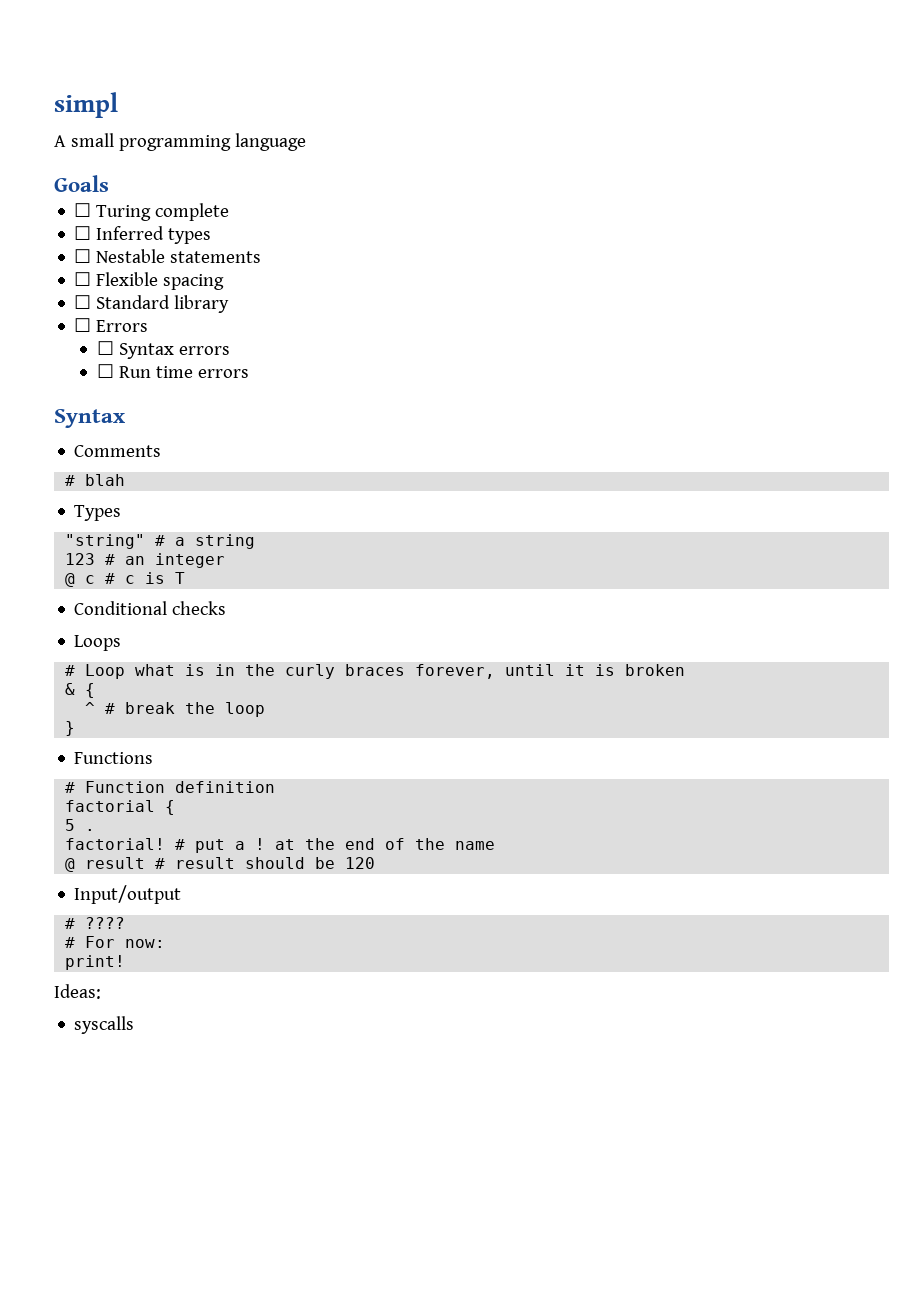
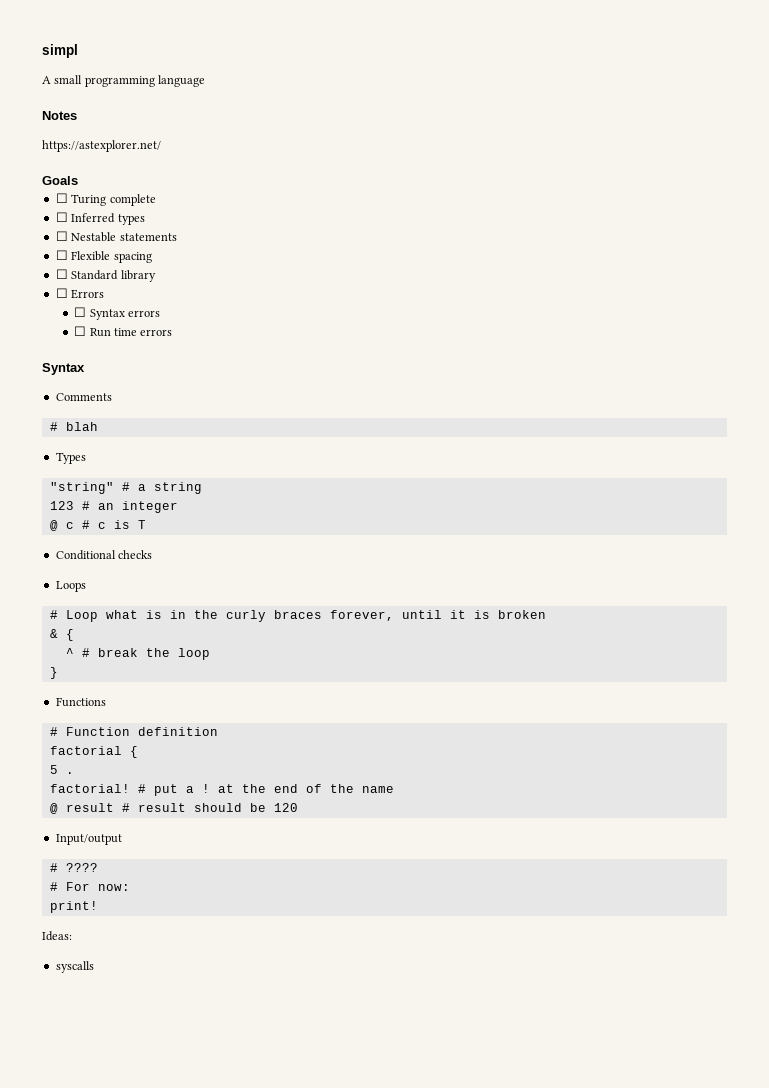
+ Notes
+ https://astexplorer.net/

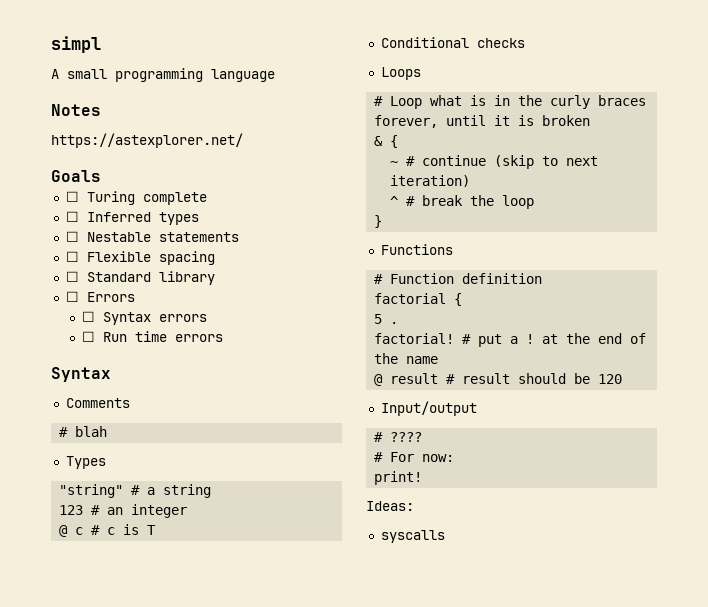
+ ~ # continue (skip to next iteration)

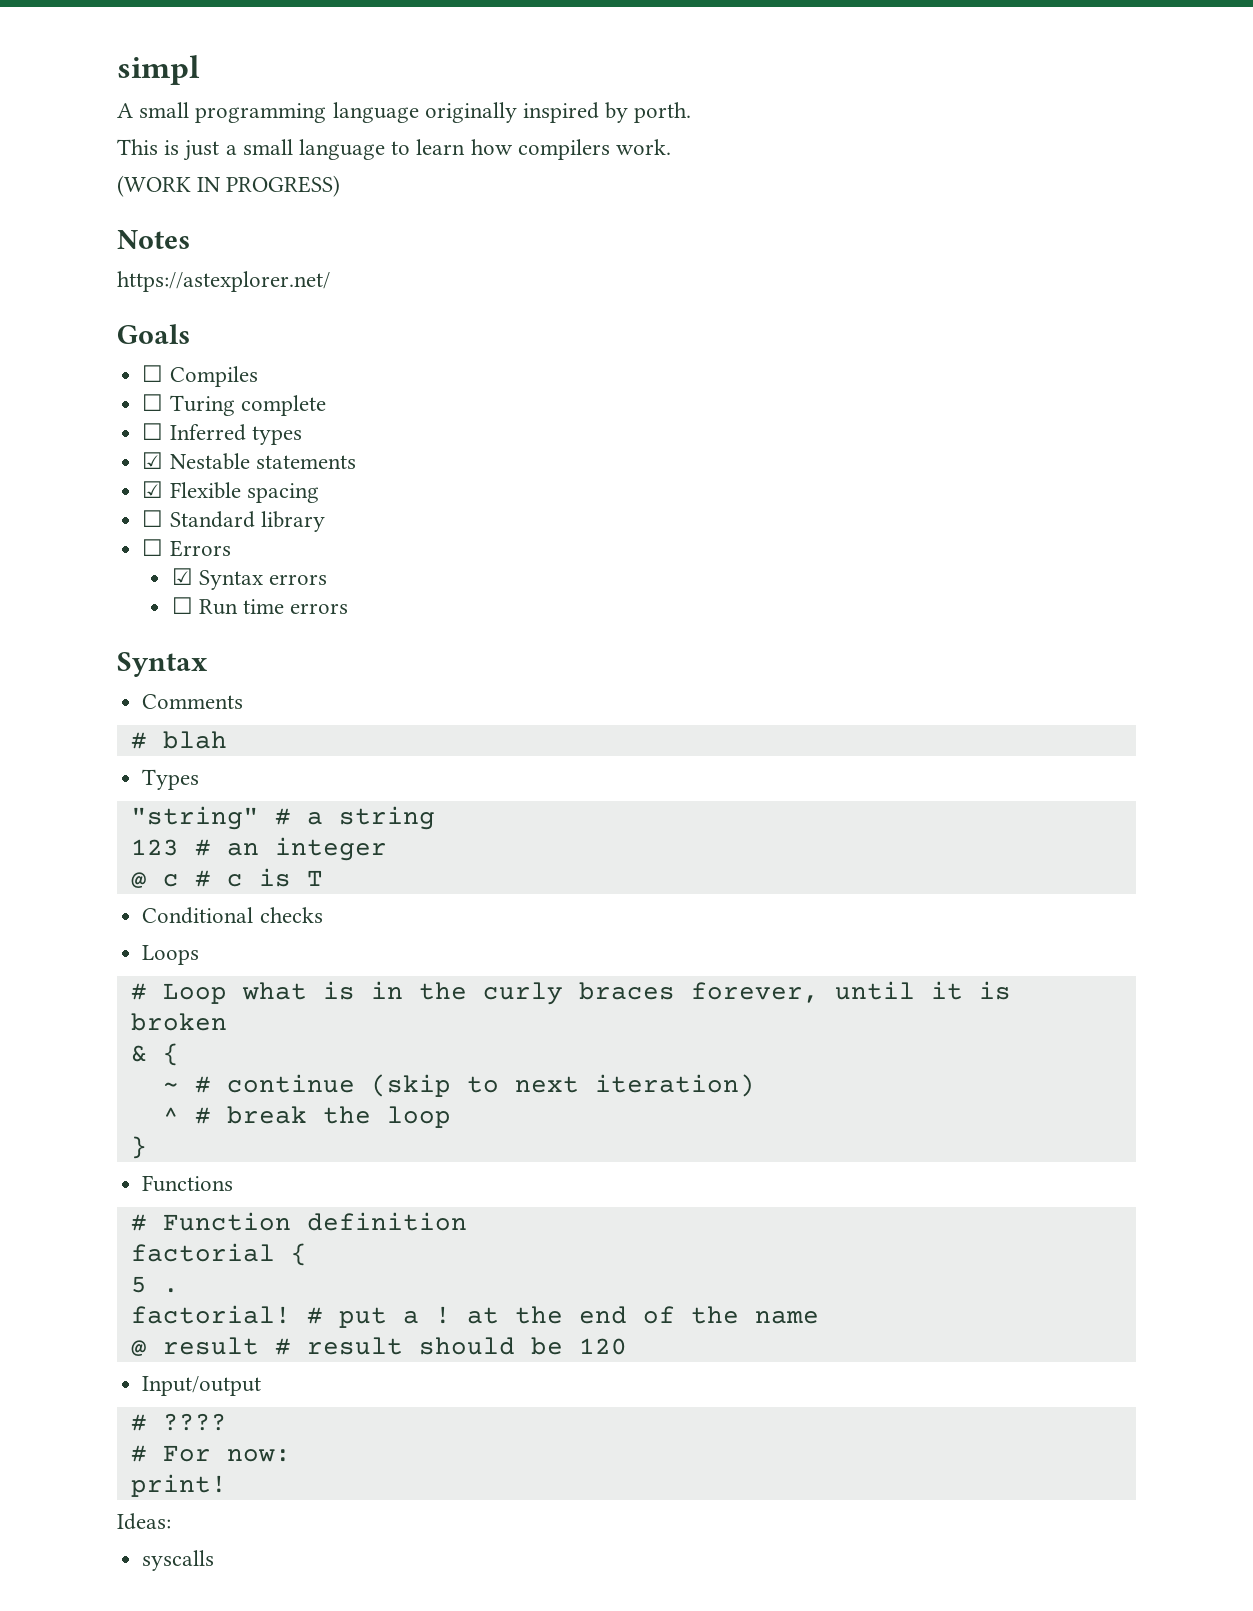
- A small programming language
+ A small programming language originally inspired by porth.
+ This is just a small language to learn how compilers work.
+ (WORK IN PROGRESS)
+ ☐ Compiles
- ☐ Nestable statements
+ ☑ Nestable statements
- ☐ Flexible spacing
+ ☑ Flexible spacing
- ☐ Syntax errors
+ ☑ Syntax errors

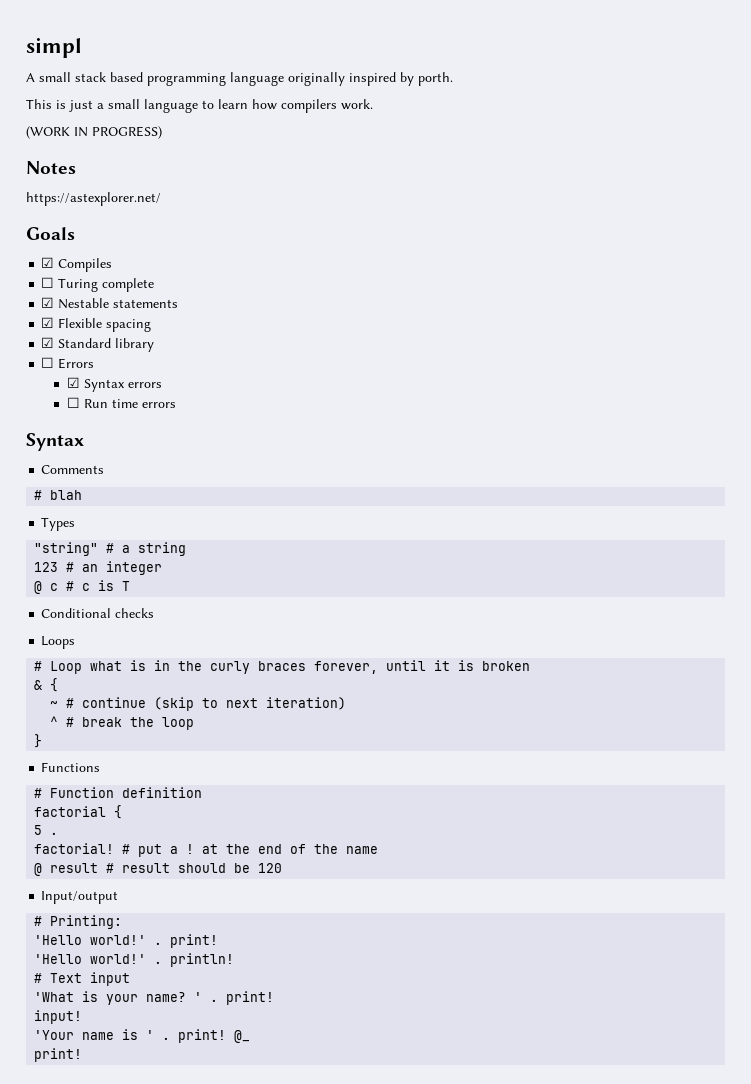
- A small programming language originally inspired by porth.
+ A small stack based programming language originally inspired by porth.
- ☐ Compiles
+ ☑ Compiles
- ☐ Inferred types
- ☐ Standard library
+ ☑ Standard library
- # ????
- # For now:
+ # Printing:
+ 'Hello world!' . print!
+ 'Hello world!' . println!
+ # Text input
+ 'What is your name? ' . print!
+ input!
+ 'Your name is ' . print! @_
  print!
- Ideas:
- syscalls

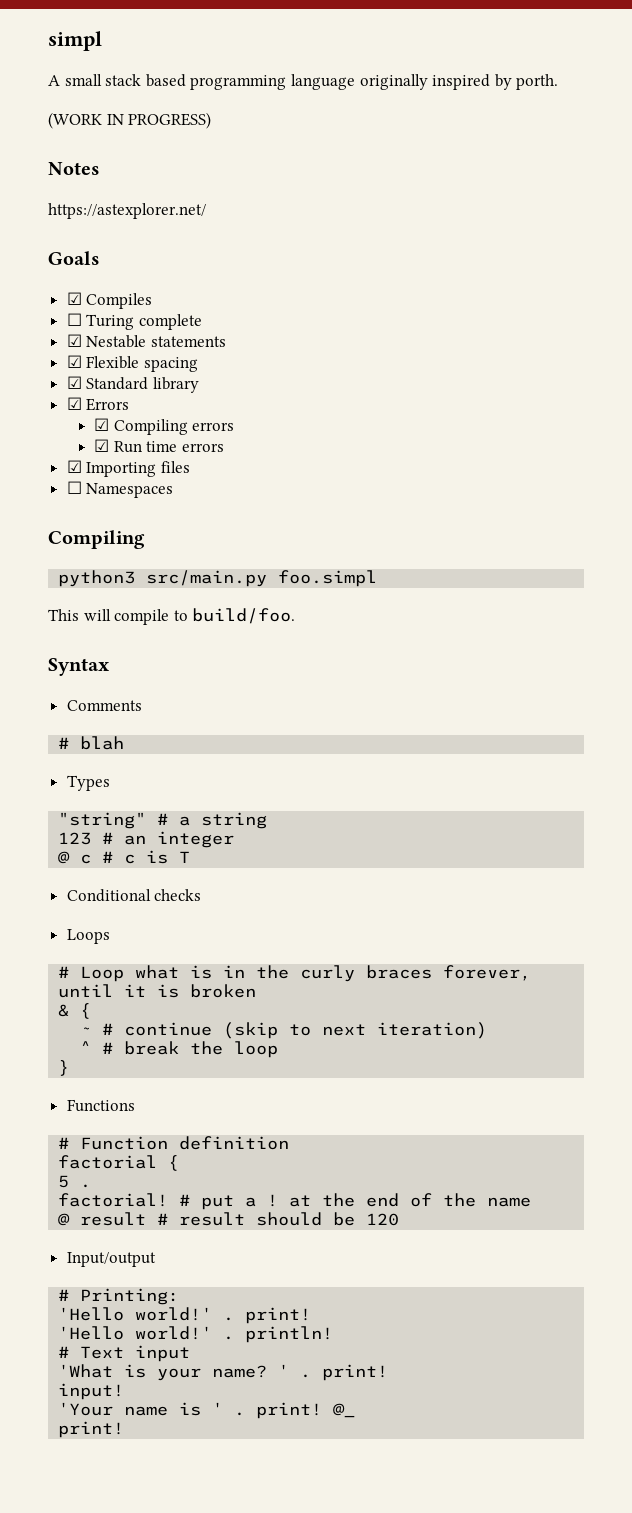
- This is just a small language to learn how compilers work.
- ☐ Errors
+ ☑ Errors
- ☑ Syntax errors
- ☐ Run time errors
+ ☑ Compiling errors
+ ☑ Run time errors
+ ☑ Importing files
+ ☐ Namespaces
+ Compiling
+ python3 src/main.py foo.simpl
+ This will compile to build/foo.

